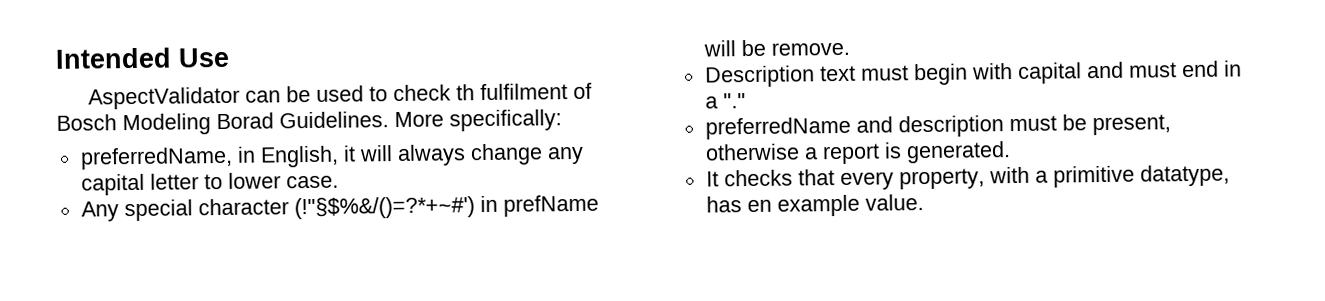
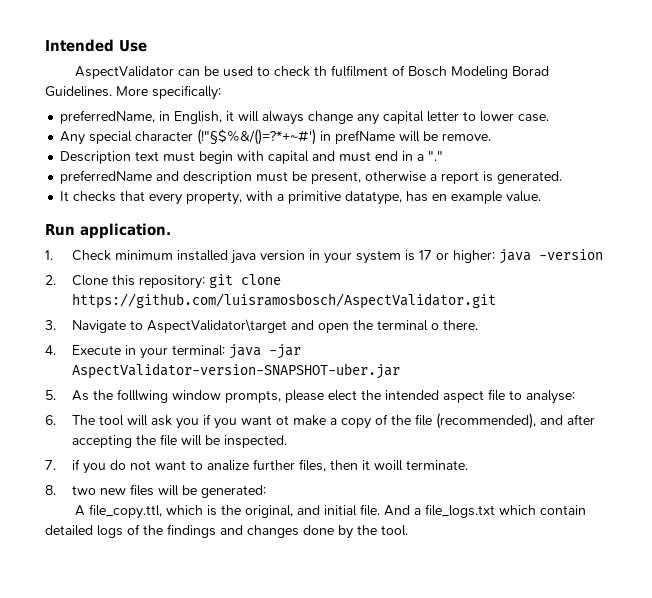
+ Run application.
+ 1. Check minimum installed java version in your system is 17 or higher: java -version
+ 2. Clone this repository: git clone https://github.com/luisramosbosch/AspectValidator.git
+ 3. Navigate to AspectValidator\target and open the terminal o there.
+ 4. Execute in your terminal: java -jar AspectValidator-version-SNAPSHOT-uber.jar
+ 5. As the folllwing window prompts, please elect the intended aspect file to analyse:
+ 6. The tool will ask you if you want ot make a copy of the file (recommended), and after accepting the file will be inspected.
+ 7. if you do not want to analize further files, then it woill terminate.
+ 8. two new files will be generated:
+ A file_copy.ttl, which is the original, and initial file. And a file_logs.txt which contain detailed logs of the findings and changes done by the tool.

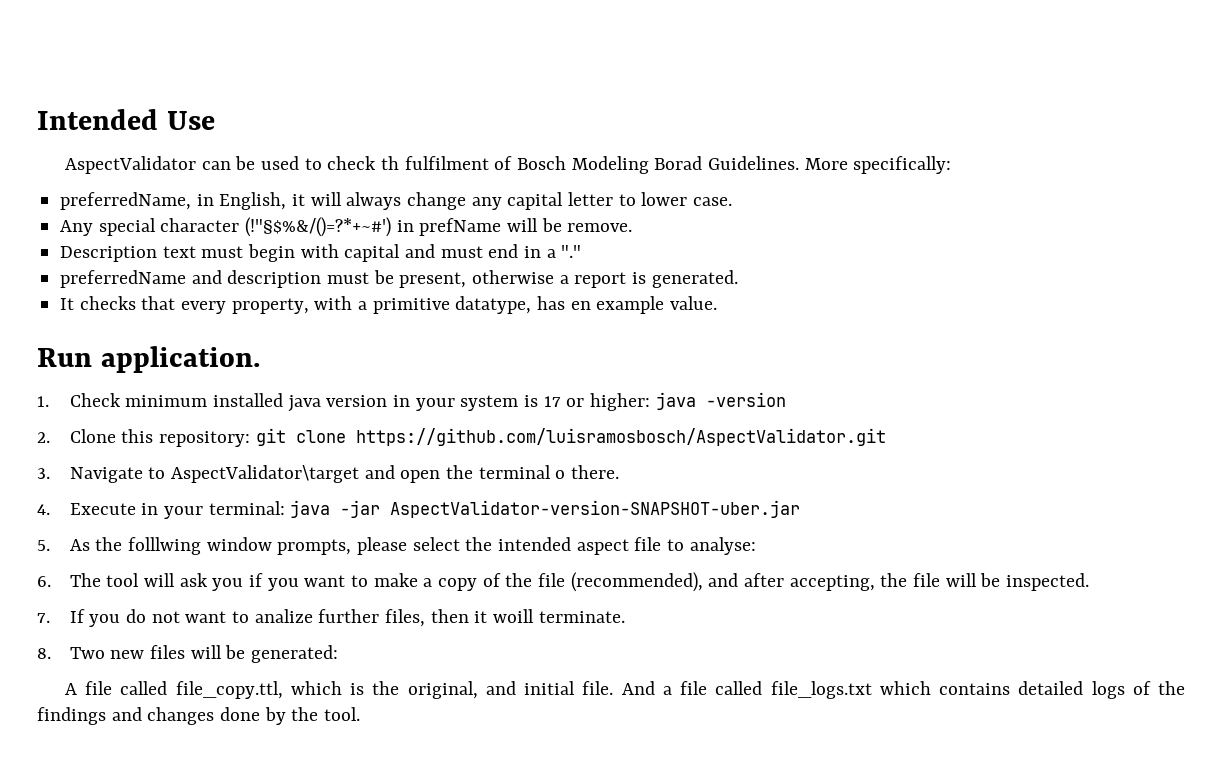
- 5. As the folllwing window prompts, please elect the intended aspect file to analyse:
+ 5. As the folllwing window prompts, please select the intended aspect file to analyse:
- 6. The tool will ask you if you want ot make a copy of the file (recommended), and after accepting the file will be inspected.
+ 6. The tool will ask you if you want to make a copy of the file (recommended), and after accepting, the file will be inspected.
- 7. if you do not want to analize further files, then it woill terminate.
+ 7. If you do not want to analize further files, then it woill terminate.
- 8. two new files will be generated:
+ 8. Two new files will be generated:
- A file_copy.ttl, which is the original, and initial file.
+ A file called file_copy.ttl, which is the original, and initial file.
- And a file_logs.txt which contain detailed logs of the findings and changes done by the tool.
+ And a file called file_logs.txt which contains detailed logs of the findings and changes done by the tool.

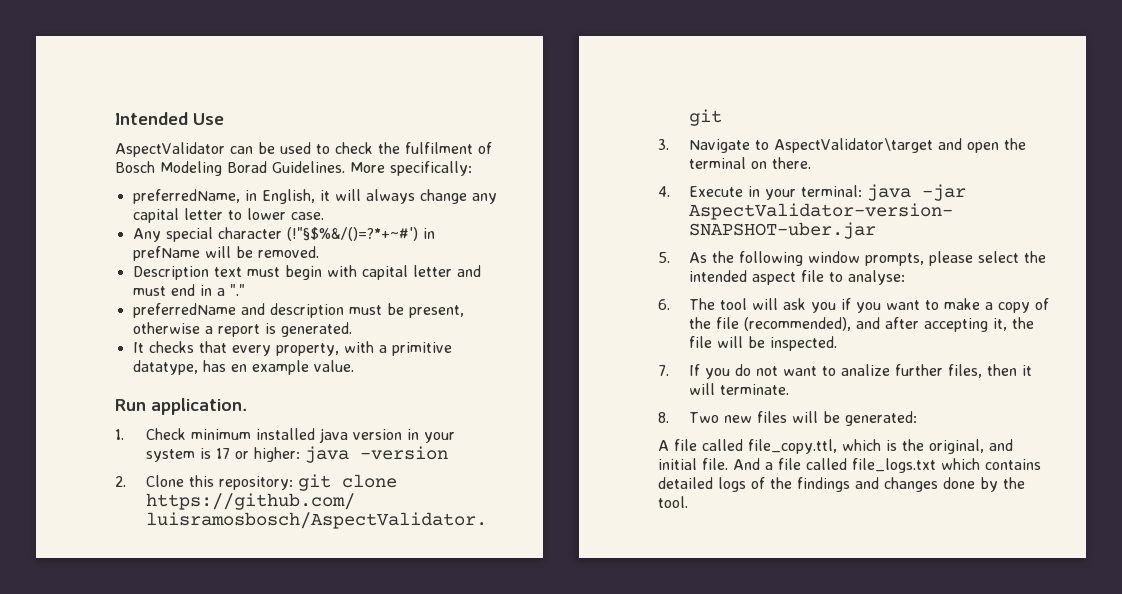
- AspectValidator can be used to check th fulfilment of Bosch Modeling Borad Guidelines.
+ AspectValidator can be used to check the fulfilment of Bosch Modeling Borad Guidelines.
- Any special character (!"§$%&/()=?*+~#') in prefName will be remove.
+ Any special character (!"§$%&/()=?*+~#') in prefName will be removed.
- Description text must begin with capital and must end in a "."
+ Description text must begin with capital letter and must end in a "."
- 3. Navigate to AspectValidator\target and open the terminal o there.
+ 3. Navigate to AspectValidator\target and open the terminal on there.
- 5. As the folllwing window prompts, please select the intended aspect file to analyse:
+ 5. As the following window prompts, please select the intended aspect file to analyse:
- 6. The tool will ask you if you want to make a copy of the file (recommended), and after accepting, the file will be inspected.
+ 6. The tool will ask you if you want to make a copy of the file (recommended), and after accepting it, the file will be inspected.
- 7. If you do not want to analize further files, then it woill terminate.
+ 7. If you do not want to analize further files, then it will terminate.

